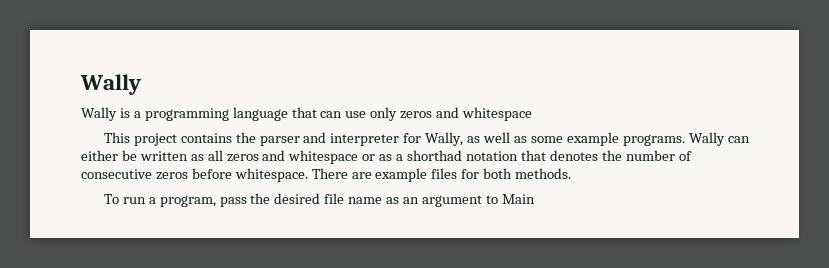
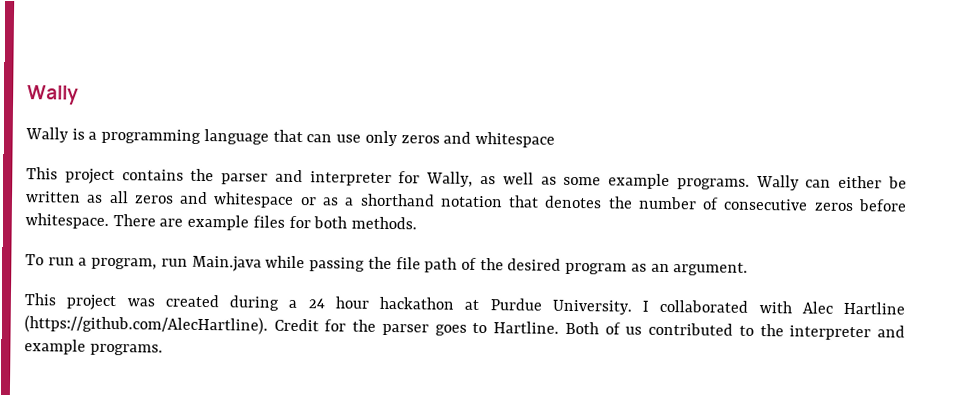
- Wally can either be written as all zeros and whitespace or as a shorthad notation that denotes the number of consecutive zeros before whitespace.
+ Wally can either be written as all zeros and whitespace or as a shorthand notation that denotes the number of consecutive zeros before whitespace.
- To run a program, pass the desired file name as an argument to Main
+ To run a program, run Main.java while passing the file path of the desired program as an argument.
+ This project was created during a 24 hour hackathon at Purdue University. I collaborated with Alec Hartline (https://github.com/AlecHartline). Credit for the parser goes to Hartline. Both of us contributed to the interpreter and example programs.

